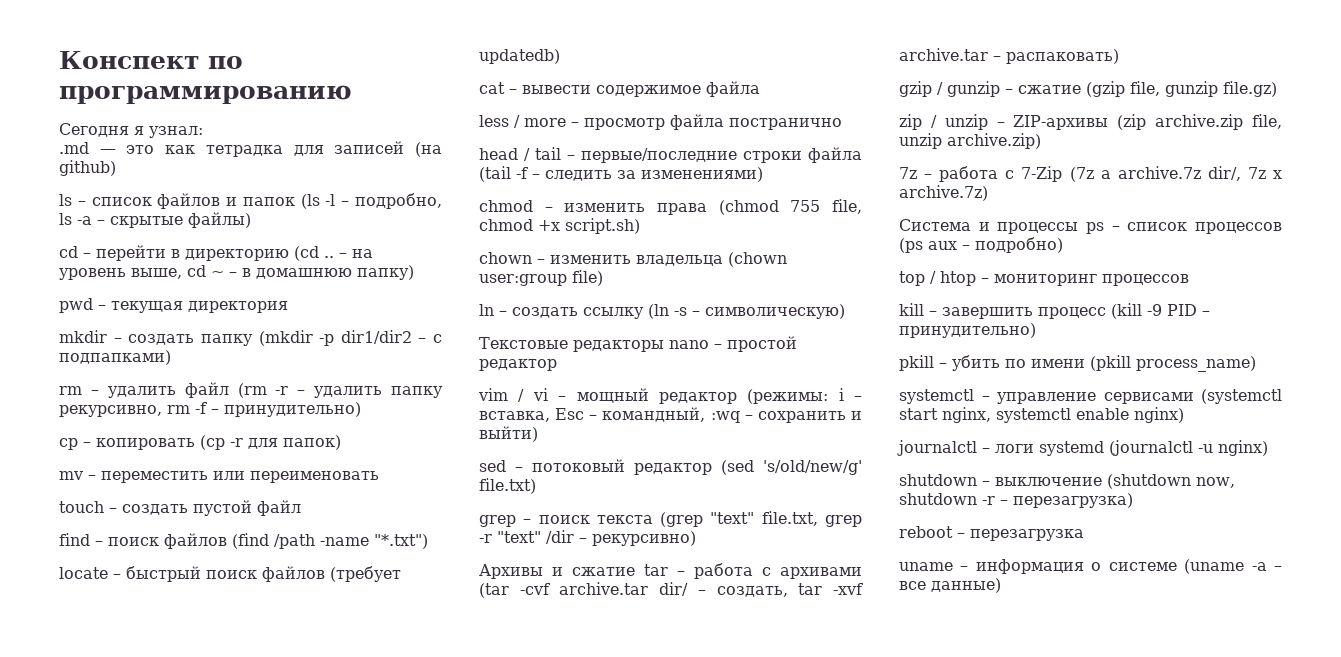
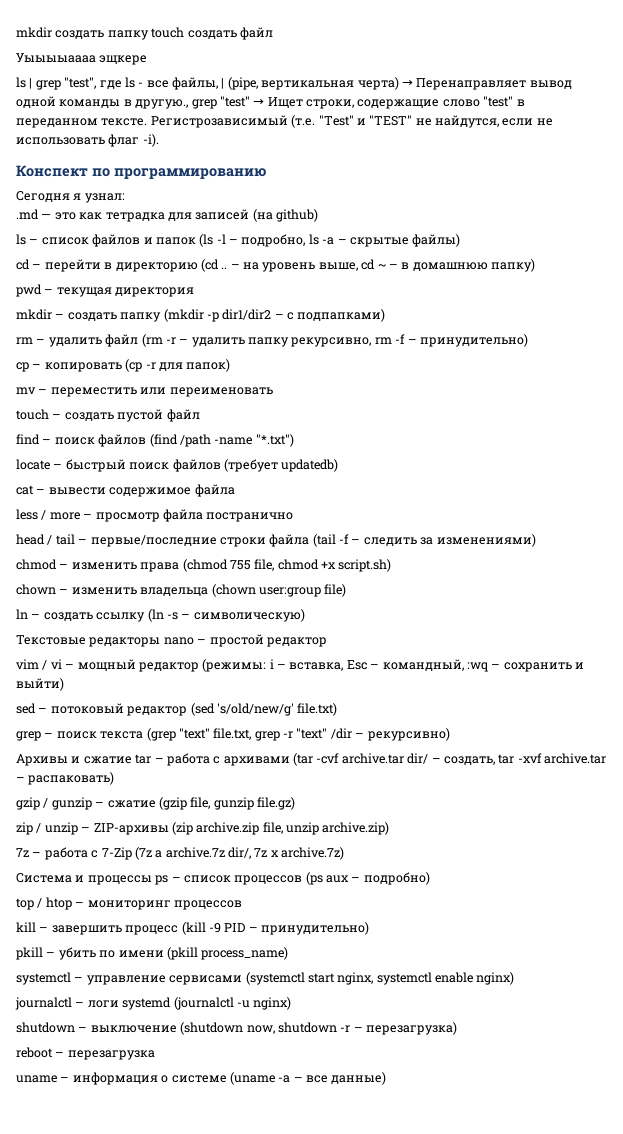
+ mkdir создать папку touch создать файл
+ Уыыыыаааа эщкере
+ ls | grep "test", где ls - все файлы, | (pipe, вертикальная черта) → Перенаправляет вывод одной команды в другую., grep "test" → Ищет строки, содержащие слово "test" в переданном тексте. Регистрозависимый (т.е. "Test" и "TEST" не найдутся, если не использовать флаг -i).

